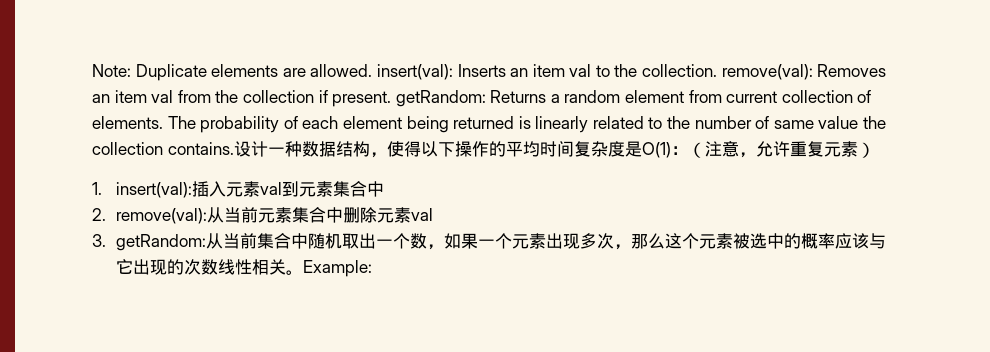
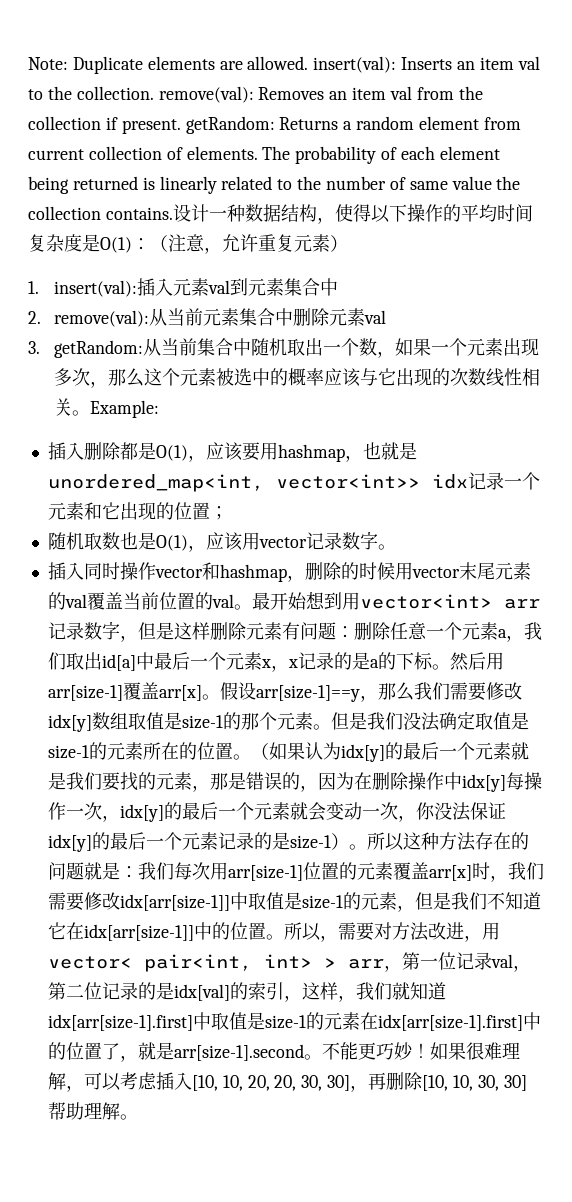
+ 插入删除都是O(1)，应该要用hashmap，也就是unordered_map<int, vector<int>> idx记录一个元素和它出现的位置；
+ 随机取数也是O(1)，应该用vector记录数字。
+ 插入同时操作vector和hashmap，删除的时候用vector末尾元素的val覆盖当前位置的val。最开始想到用vector<int> arr记录数字，但是这样删除元素有问题：删除任意一个元素a，我们取出id[a]中最后一个元素x，x记录的是a的下标。然后用arr[size-1]覆盖arr[x]。假设arr[size-1]==y，那么我们需要修改idx[y]数组取值是size-1的那个元素。但是我们没法确定取值是size-1的元素所在的位置。（如果认为idx[y]的最后一个元素就是我们要找的元素，那是错误的，因为在删除操作中idx[y]每操作一次，idx[y]的最后一个元素就会变动一次，你没法保证idx[y]的最后一个元素记录的是size-1）。所以这种方法存在的问题就是：我们每次用arr[size-1]位置的元素覆盖arr[x]时，我们需要修改idx[arr[size-1]]中取值是size-1的元素，但是我们不知道它在idx[arr[size-1]]中的位置。所以，需要对方法改进，用vector< pair<int, int> > arr，第一位记录val，第二位记录的是idx[val]的索引，这样，我们就知道idx[arr[size-1].first]中取值是size-1的元素在idx[arr[size-1].first]中的位置了，就是arr[size-1].second。不能更巧妙！如果很难理解，可以考虑插入[10, 10, 20, 20, 30, 30]，再删除[10, 10, 30, 30]帮助理解。

